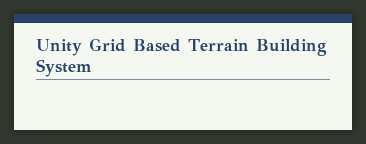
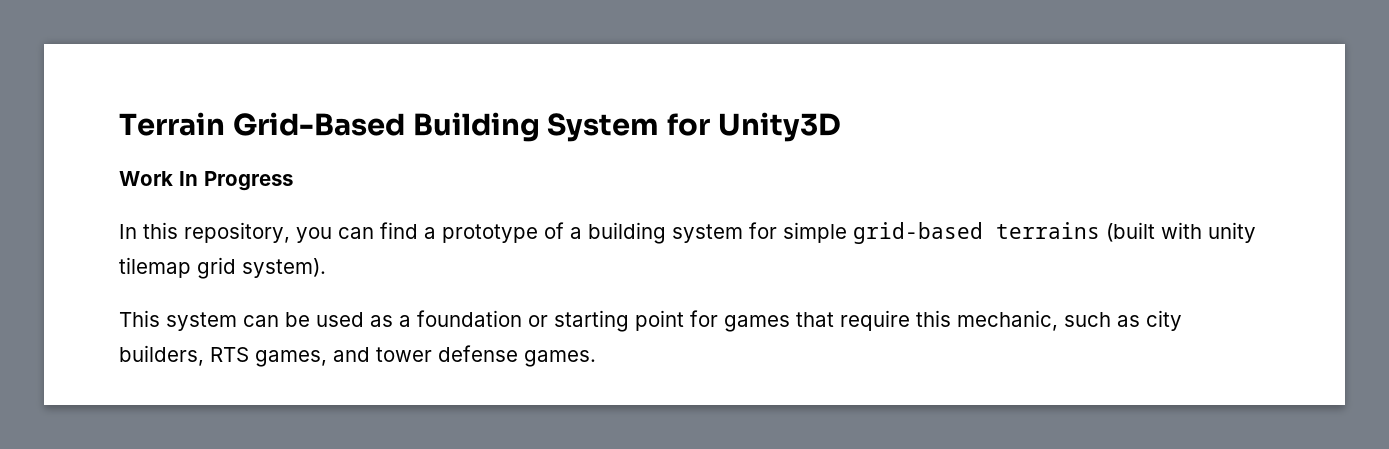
- Unity Grid Based Terrain Building System
+ Terrain Grid-Based Building System for Unity3D
+ Work In Progress
+ In this repository, you can find a prototype of a building system for simple grid-based terrains (built with unity tilemap grid system).
+ This system can be used as a foundation or starting point for games that require this mechanic, such as city builders, RTS games, and tower defense games.

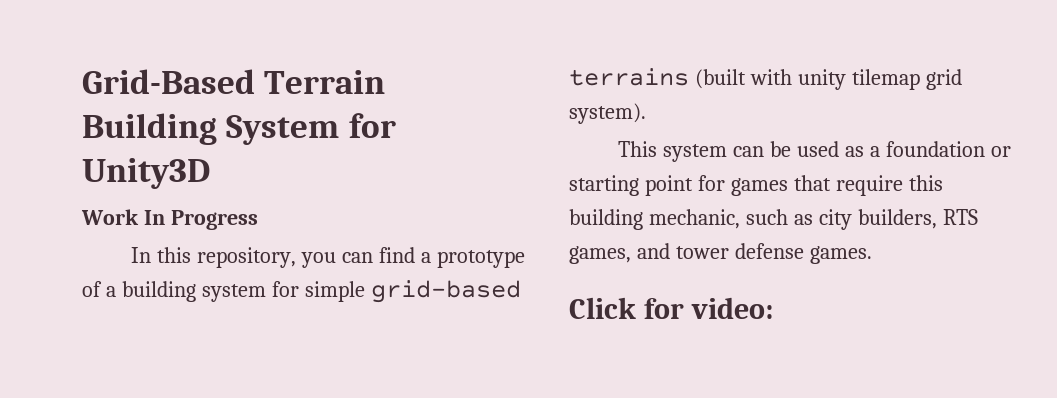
- Terrain Grid-Based Building System for Unity3D
+ Grid-Based Terrain Building System for Unity3D
- This system can be used as a foundation or starting point for games that require this mechanic, such as city builders, RTS games, and tower defense games.
+ This system can be used as a foundation or starting point for games that require this building mechanic, such as city builders, RTS games, and tower defense games.
+ Click for video:

